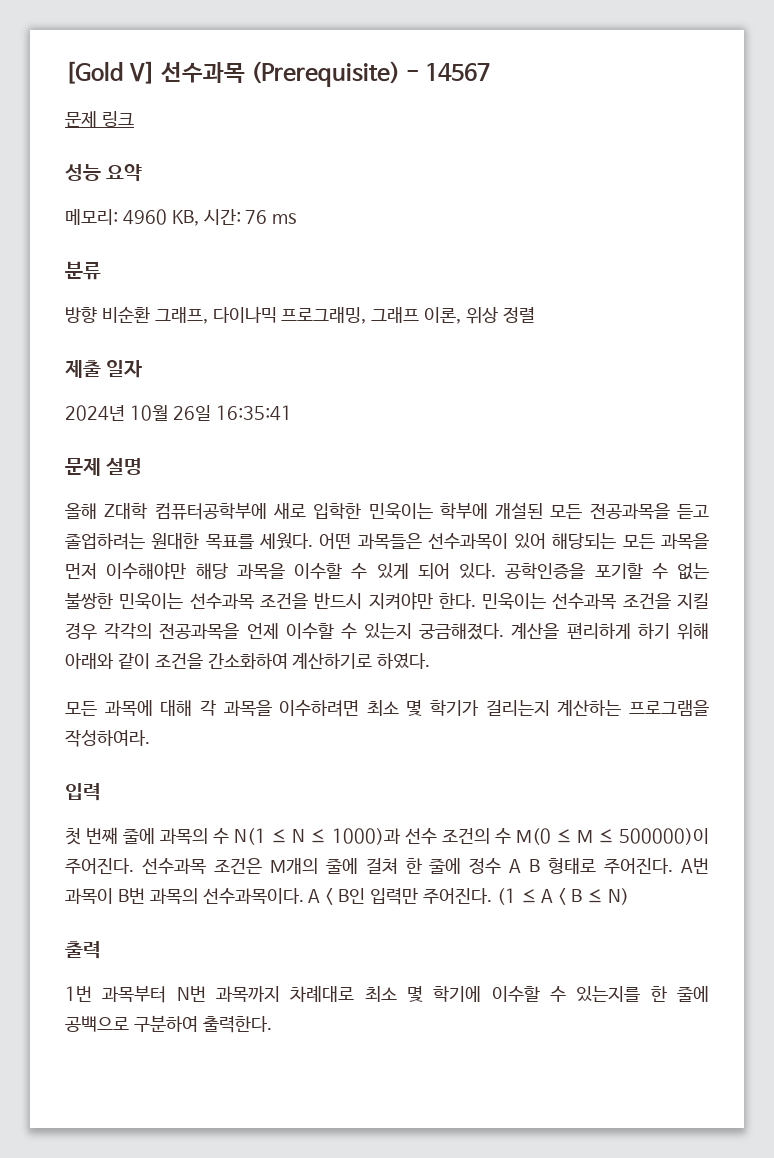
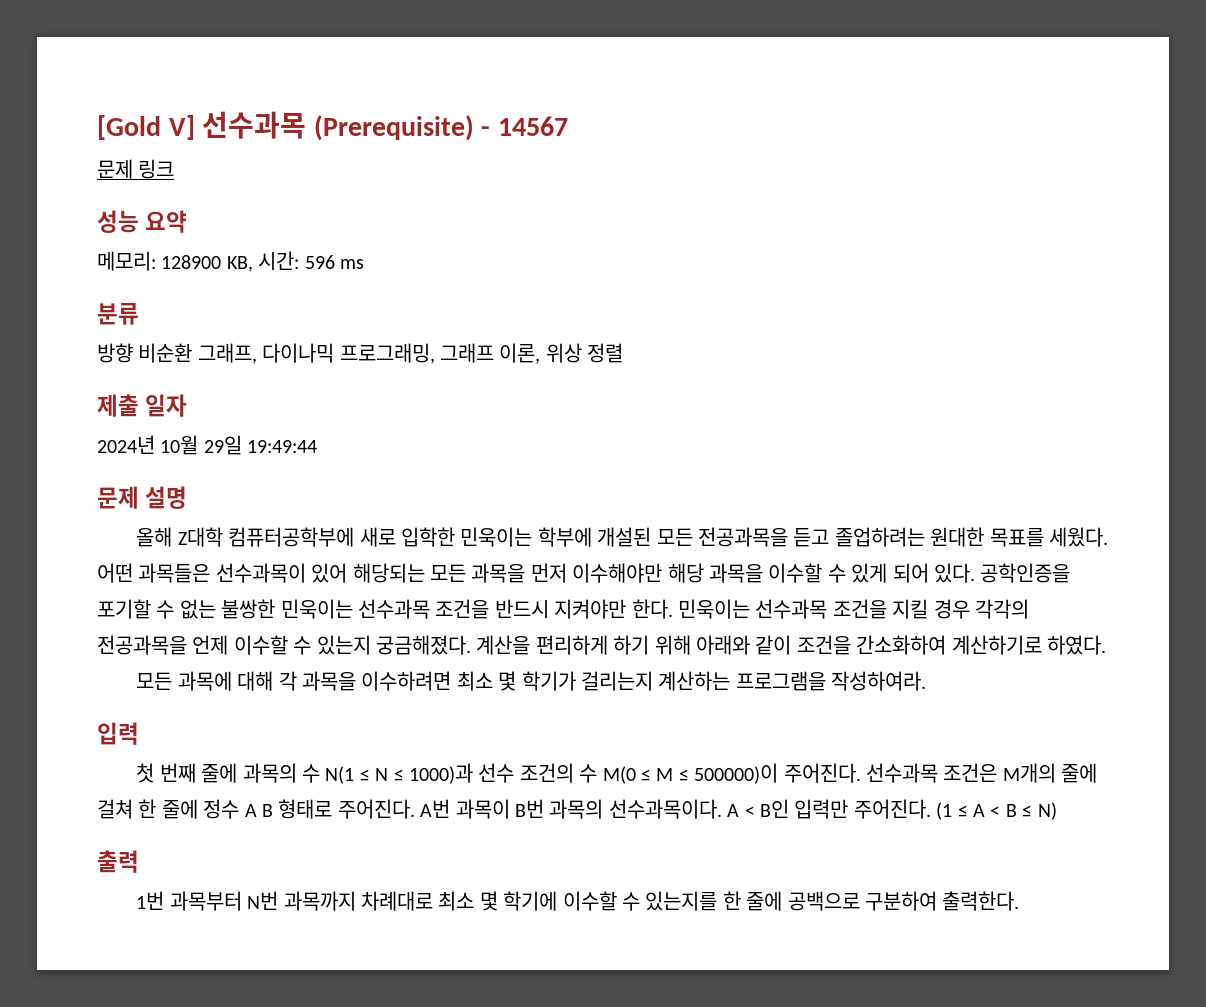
- 메모리: 4960 KB, 시간: 76 ms
+ 메모리: 128900 KB, 시간: 596 ms
- 2024년 10월 26일 16:35:41
+ 2024년 10월 29일 19:49:44

